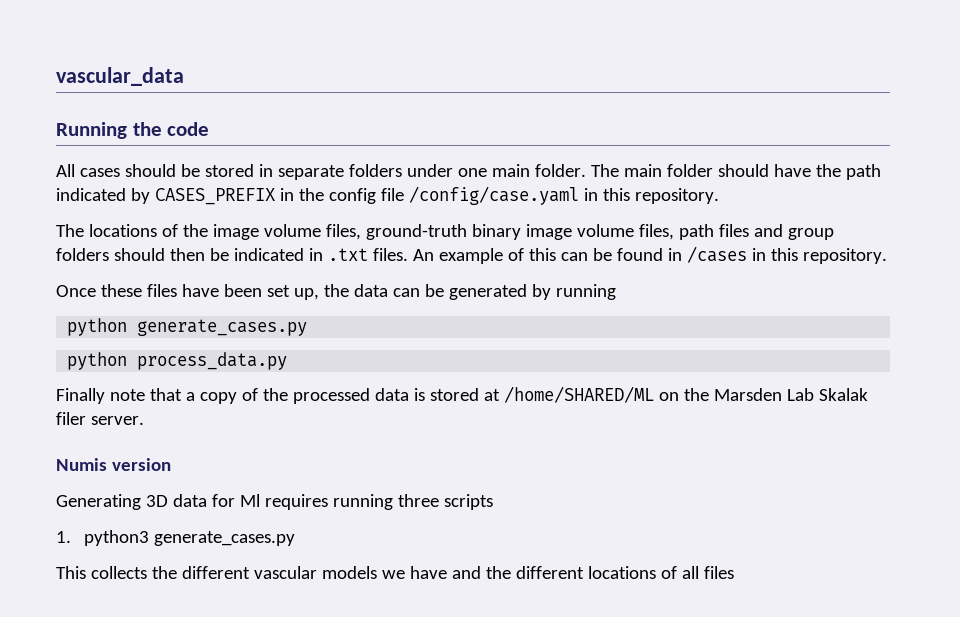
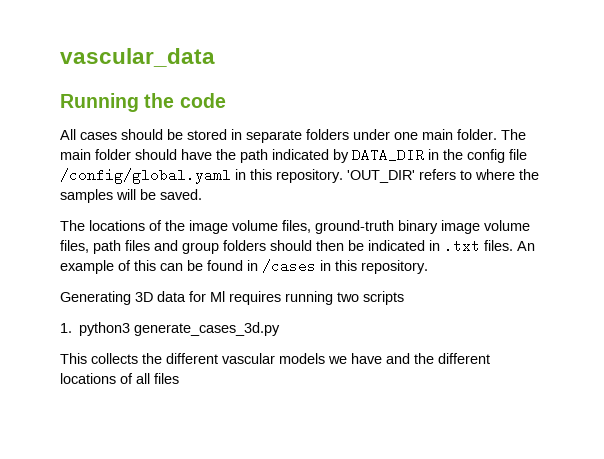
- The main folder should have the path indicated by CASES_PREFIX in the config file /config/case.yaml in this repository.
+ The main folder should have the path indicated by DATA_DIR in the config file /config/global.yaml in this repository. 'OUT_DIR' refers to where the samples will be saved.
- Once these files have been set up, the data can be generated by running
- python generate_cases.py
- python process_data.py
- Finally note that a copy of the processed data is stored at /home/SHARED/ML on the Marsden Lab Skalak filer server.
- Numis version
- Generating 3D data for Ml requires running three scripts
+ Generating 3D data for Ml requires running two scripts
- 1. python3 generate_cases.py
+ 1. python3 generate_cases_3d.py

